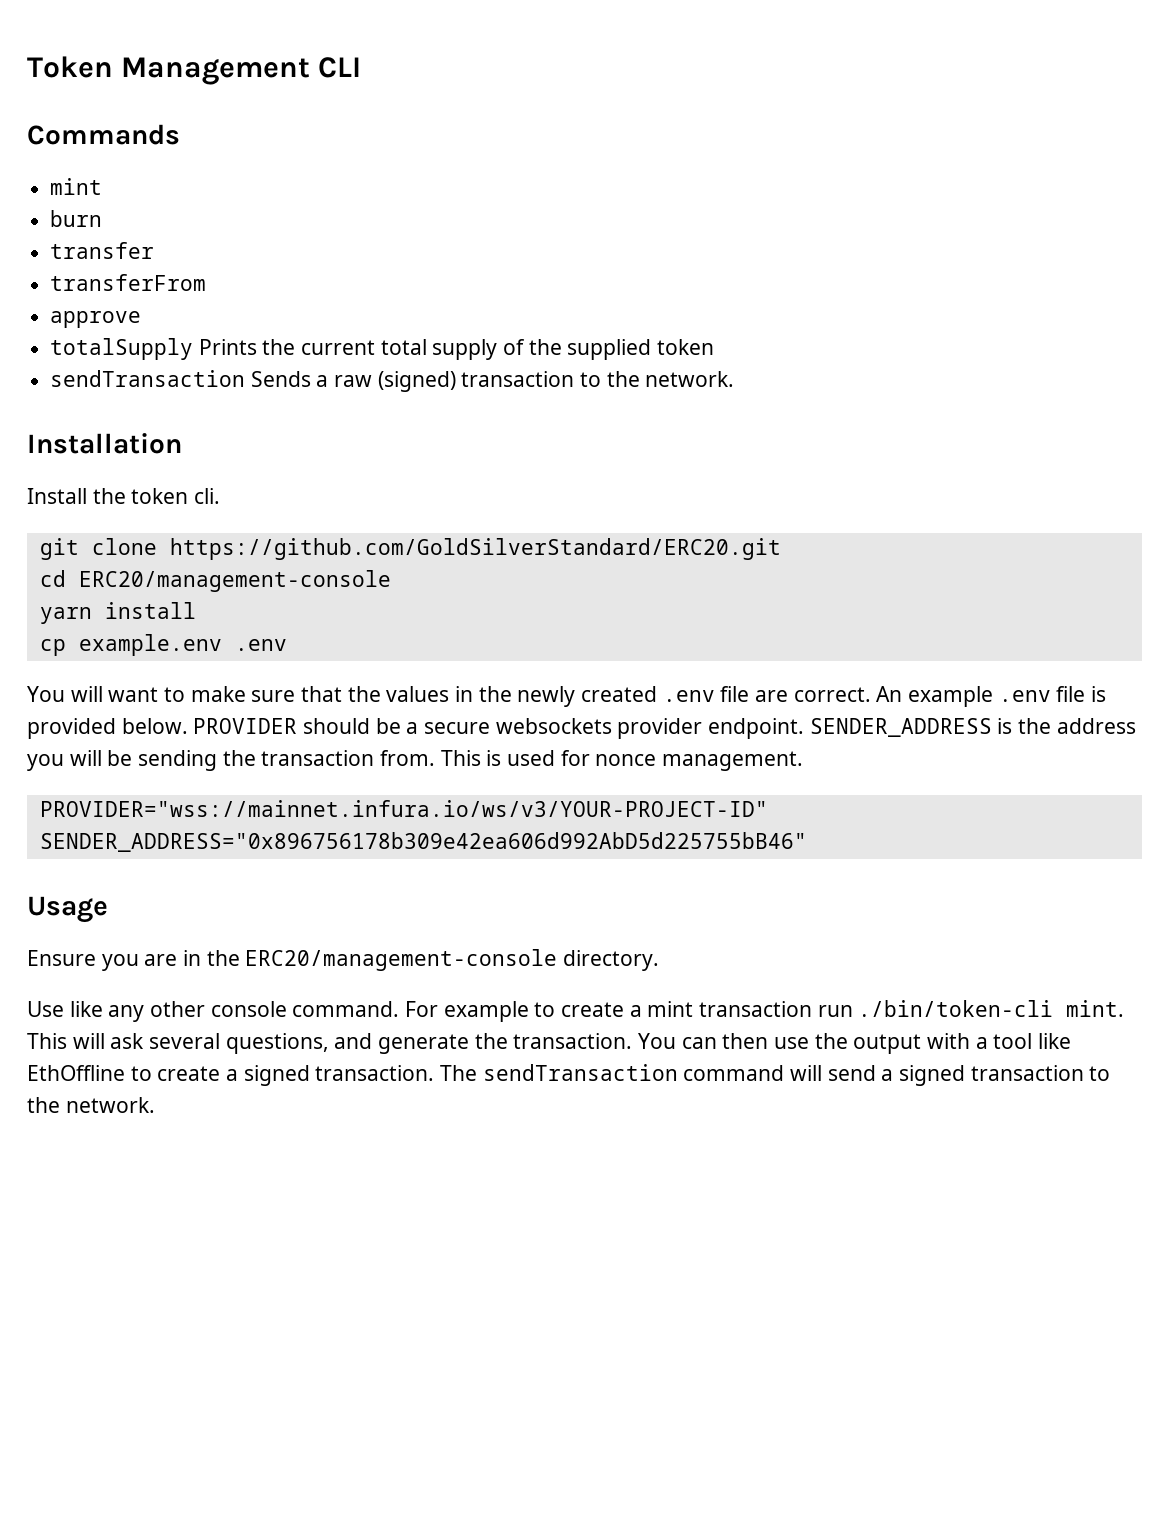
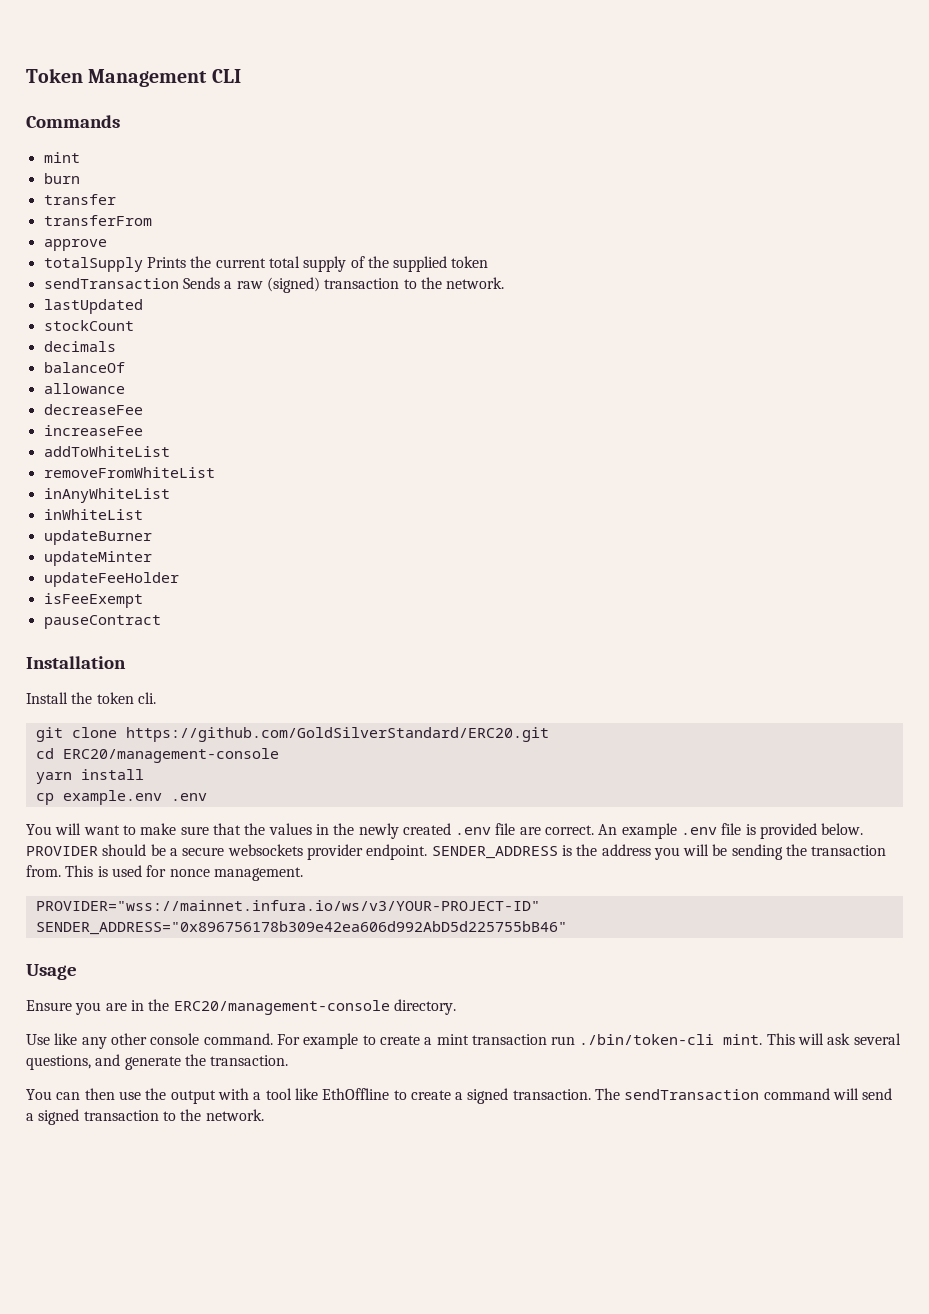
+ lastUpdated
+ stockCount
+ decimals
+ balanceOf
+ allowance
+ decreaseFee
+ increaseFee
+ addToWhiteList
+ removeFromWhiteList
+ inAnyWhiteList
+ inWhiteList
+ updateBurner
+ updateMinter
+ updateFeeHolder
+ isFeeExempt
+ pauseContract
- This will ask several questions, and generate the transaction. You can then use the output with a tool like EthOffline to create a signed transaction.
+ This will ask several questions, and generate the transaction.
+ You can then use the output with a tool like EthOffline to create a signed transaction.

